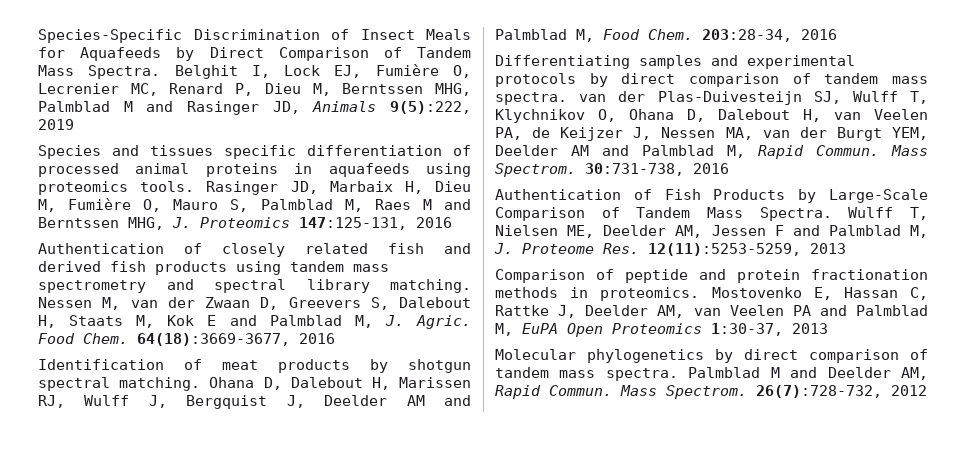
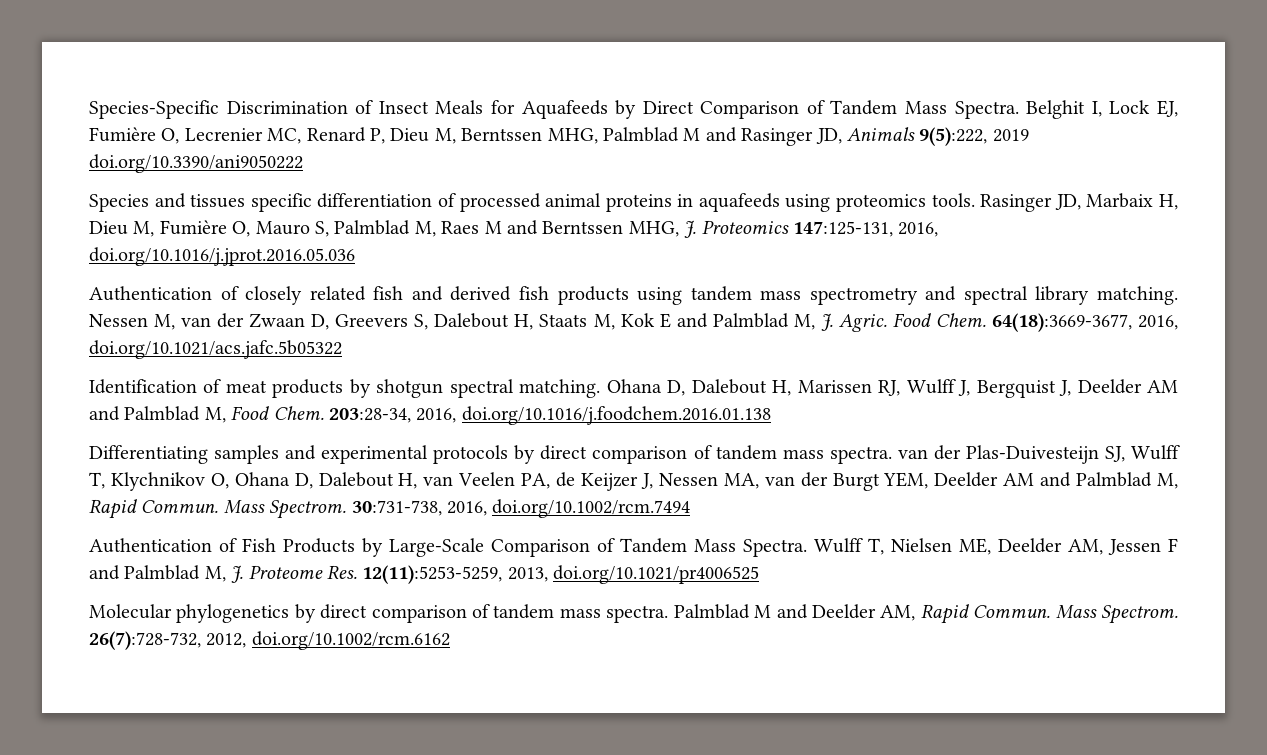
- Belghit I, Lock EJ, Fumière O, Lecrenier MC, Renard P, Dieu M, Berntssen MHG, Palmblad M and Rasinger JD, Animals 9(5):222, 2019
+ Belghit I, Lock EJ, Fumière O, Lecrenier MC, Renard P, Dieu M, Berntssen MHG, Palmblad M and Rasinger JD, Animals 9(5):222, 2019 doi.org/10.3390/ani9050222
- Rasinger JD, Marbaix H, Dieu M, Fumière O, Mauro S, Palmblad M, Raes M and Berntssen MHG, J. Proteomics 147:125-131, 2016
+ Rasinger JD, Marbaix H, Dieu M, Fumière O, Mauro S, Palmblad M, Raes M and Berntssen MHG, J. Proteomics 147:125-131, 2016, doi.org/10.1016/j.jprot.2016.05.036
- 64(18):3669-3677, 2016
+ 64(18):3669-3677, 2016, doi.org/10.1021/acs.jafc.5b05322
- 203:28-34, 2016
+ 203:28-34, 2016, doi.org/10.1016/j.foodchem.2016.01.138
- 30:731-738, 2016
+ 30:731-738, 2016, doi.org/10.1002/rcm.7494
- Wulff T, Nielsen ME, Deelder AM, Jessen F and Palmblad M, J. Proteome Res. 12(11):5253-5259, 2013
- Comparison of peptide and protein fractionation methods in proteomics. Mostovenko E, Hassan C, Rattke J, Deelder AM, van Veelen PA and Palmblad M, EuPA Open Proteomics 1:30-37, 2013
+ Wulff T, Nielsen ME, Deelder AM, Jessen F and Palmblad M, J. Proteome Res. 12(11):5253-5259, 2013, doi.org/10.1021/pr4006525
- 26(7):728-732, 2012
+ 26(7):728-732, 2012, doi.org/10.1002/rcm.6162

